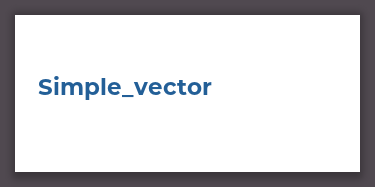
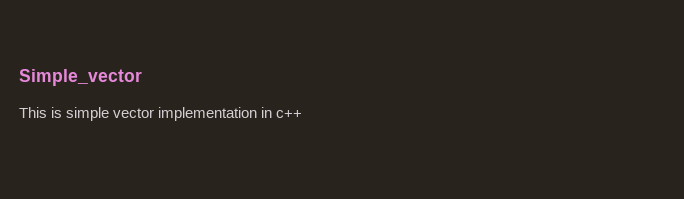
+ This is simple vector implementation in c++

